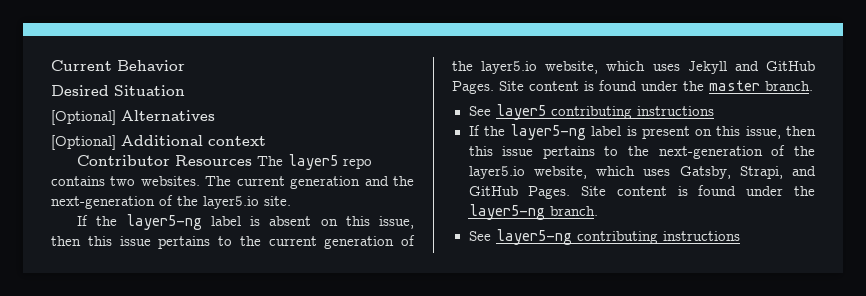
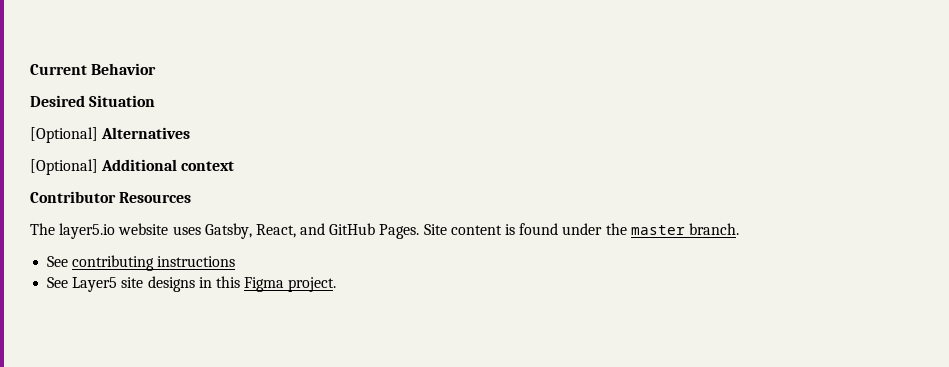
- Contributor Resources The layer5 repo contains two websites. The current generation and the next-generation of the layer5.io site.
- If the layer5-ng label is absent on this issue, then this issue pertains to the current generation of the layer5.io website, which uses Jekyll and GitHub Pages.
+ Contributor Resources
+ The layer5.io website uses Gatsby, React, and GitHub Pages.
- See layer5 contributing instructions
+ See contributing instructions
- If the layer5-ng label is present on this issue, then this issue pertains to the next-generation of the layer5.io website, which uses Gatsby, Strapi, and GitHub Pages. Site content is found under the layer5-ng branch.
- See layer5-ng contributing instructions
+ See Layer5 site designs in this Figma project.

